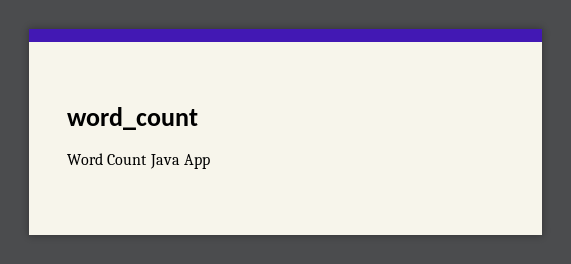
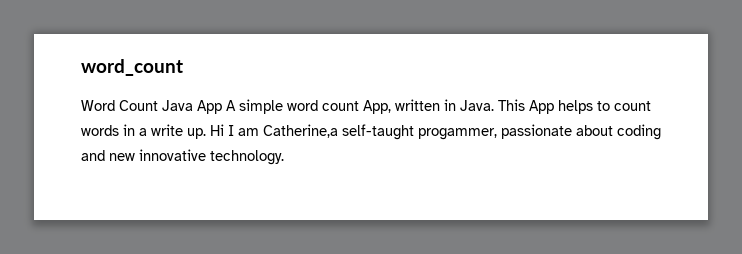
- Word Count Java App
+ Word Count Java App A simple word count App, written in Java. This App helps to count words in a write up. Hi I am Catherine,a self-taught progammer, passionate about coding and new innovative technology.

